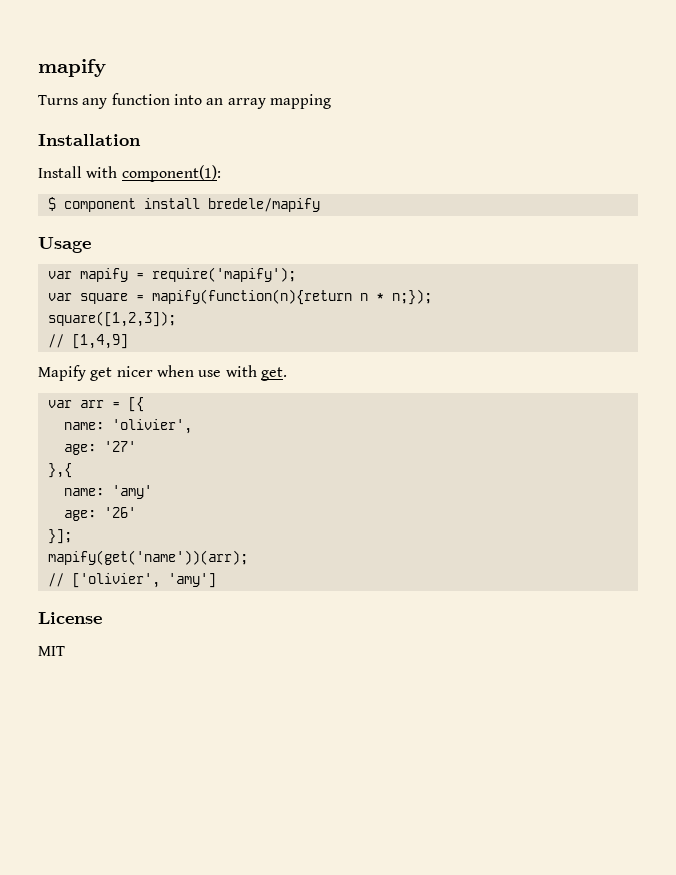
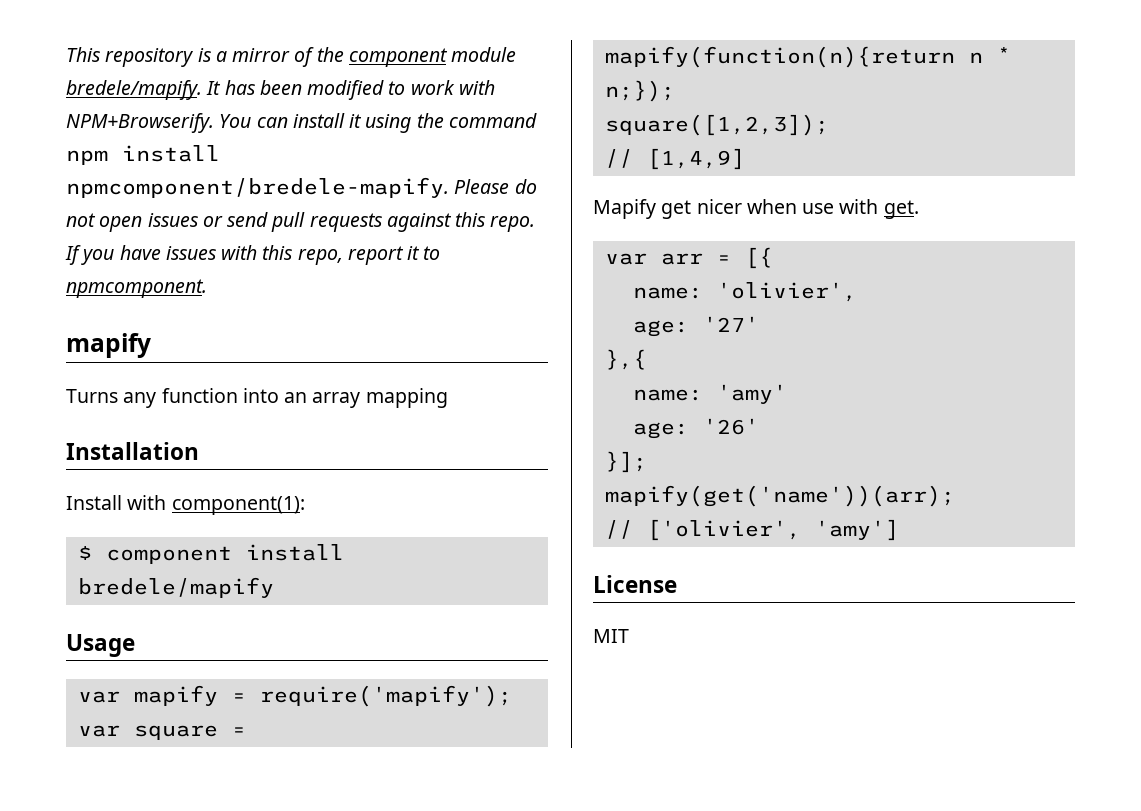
+ This repository is a mirror of the component module bredele/mapify. It has been modified to work with NPM+Browserify. You can install it using the command npm install npmcomponent/bredele-mapify. Please do not open issues or send pull requests against this repo. If you have issues with this repo, report it to npmcomponent.

